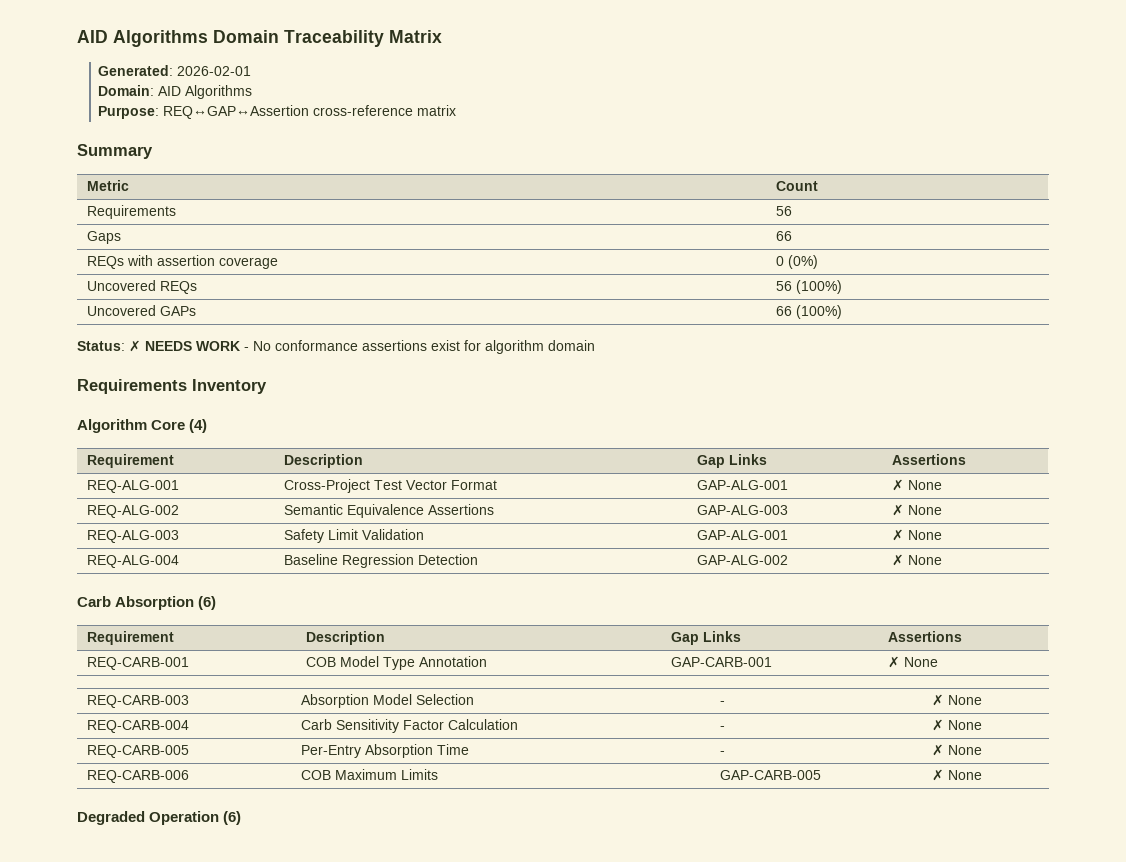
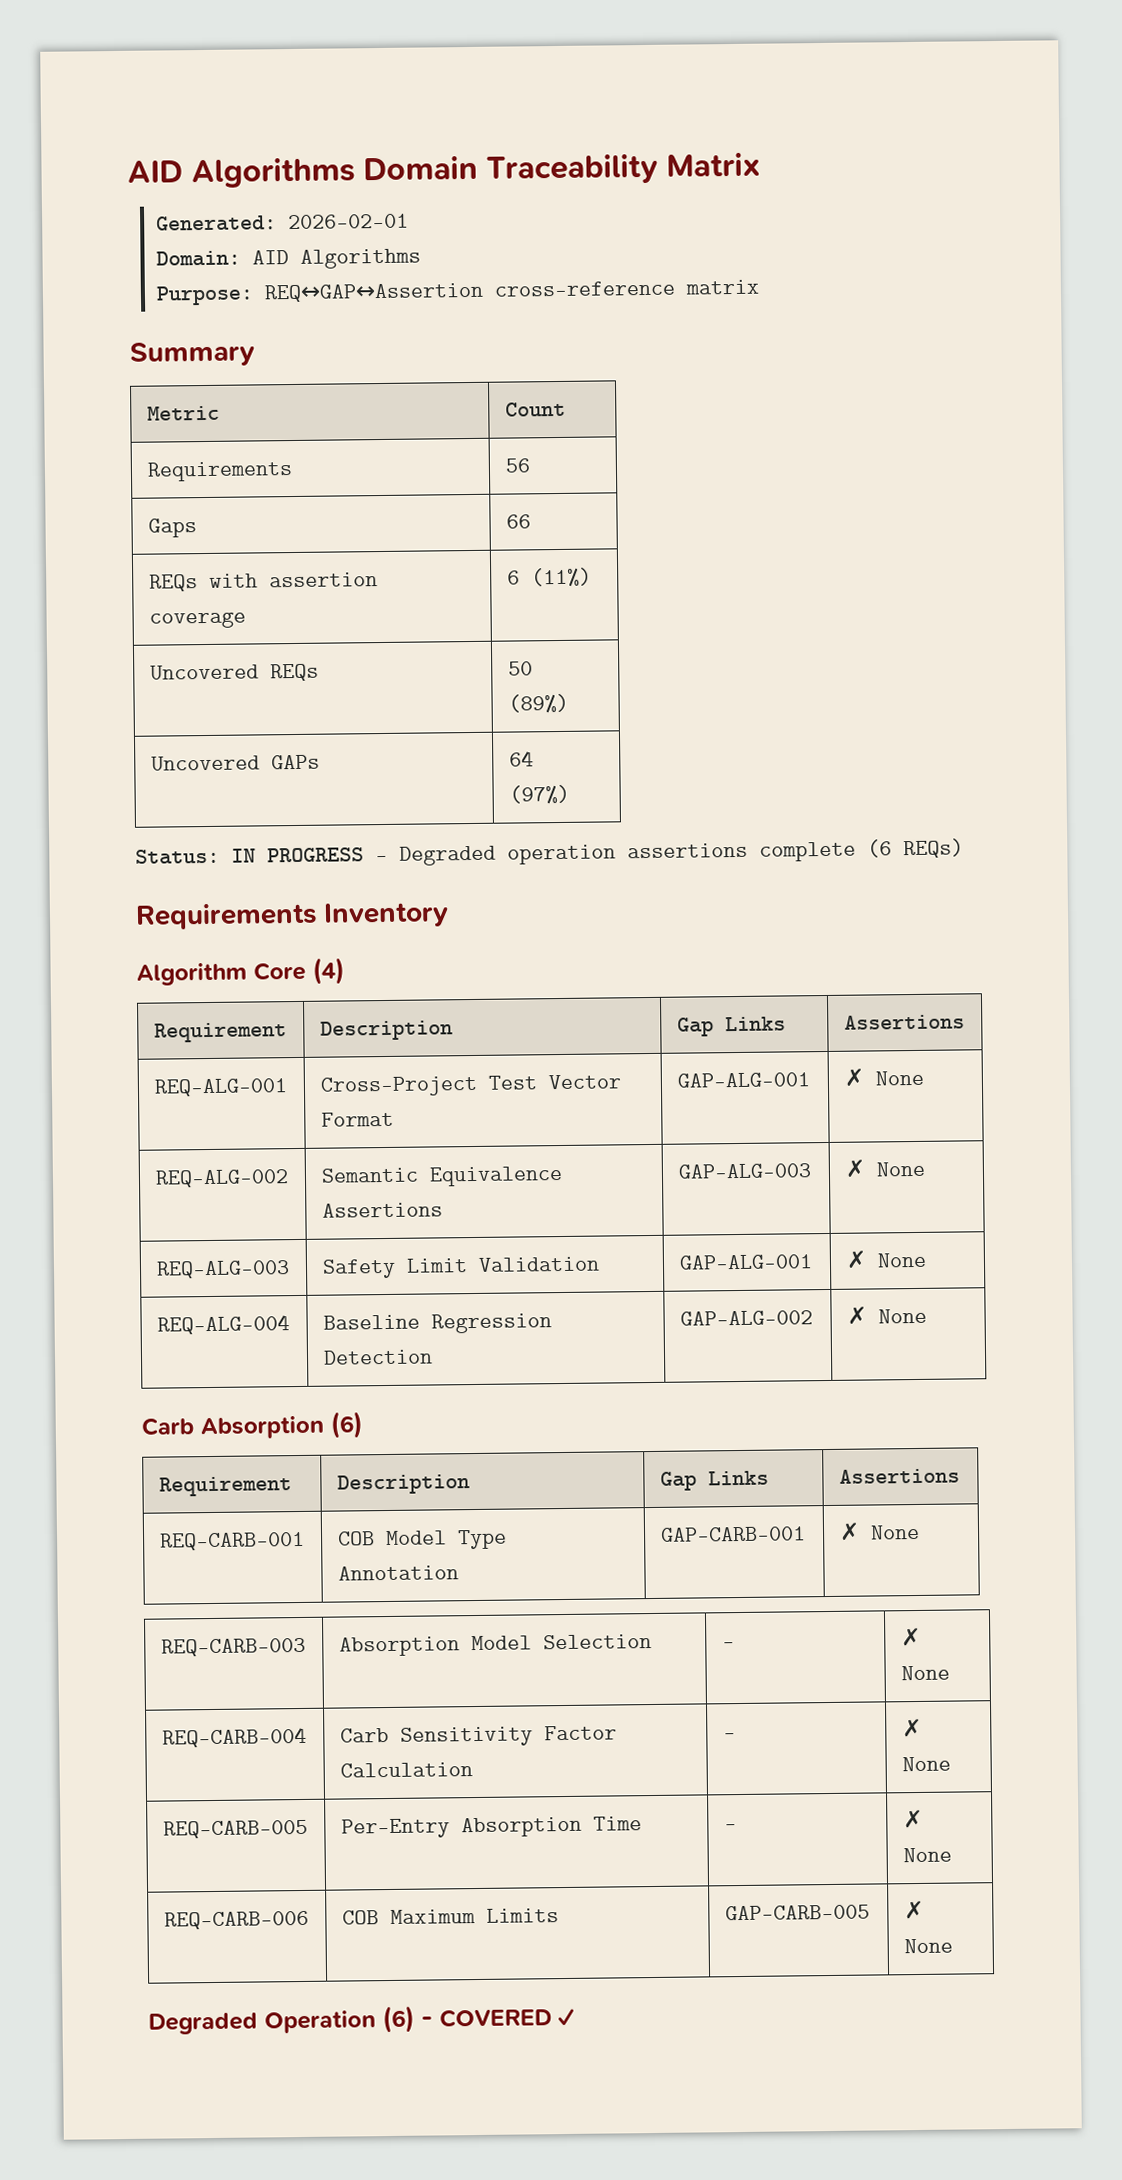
- REQs with assertion coverage | 0 (0%)
+ REQs with assertion coverage | 6 (11%)
- Uncovered REQs | 56 (100%)
+ Uncovered REQs | 50 (89%)
- Uncovered GAPs | 66 (100%)
+ Uncovered GAPs | 64 (97%)
- Status: ✗ NEEDS WORK - No conformance assertions exist for algorithm domain
+ Status: IN PROGRESS - Degraded operation assertions complete (6 REQs)
- Degraded Operation (6)
+ Degraded Operation (6) - COVERED ✓

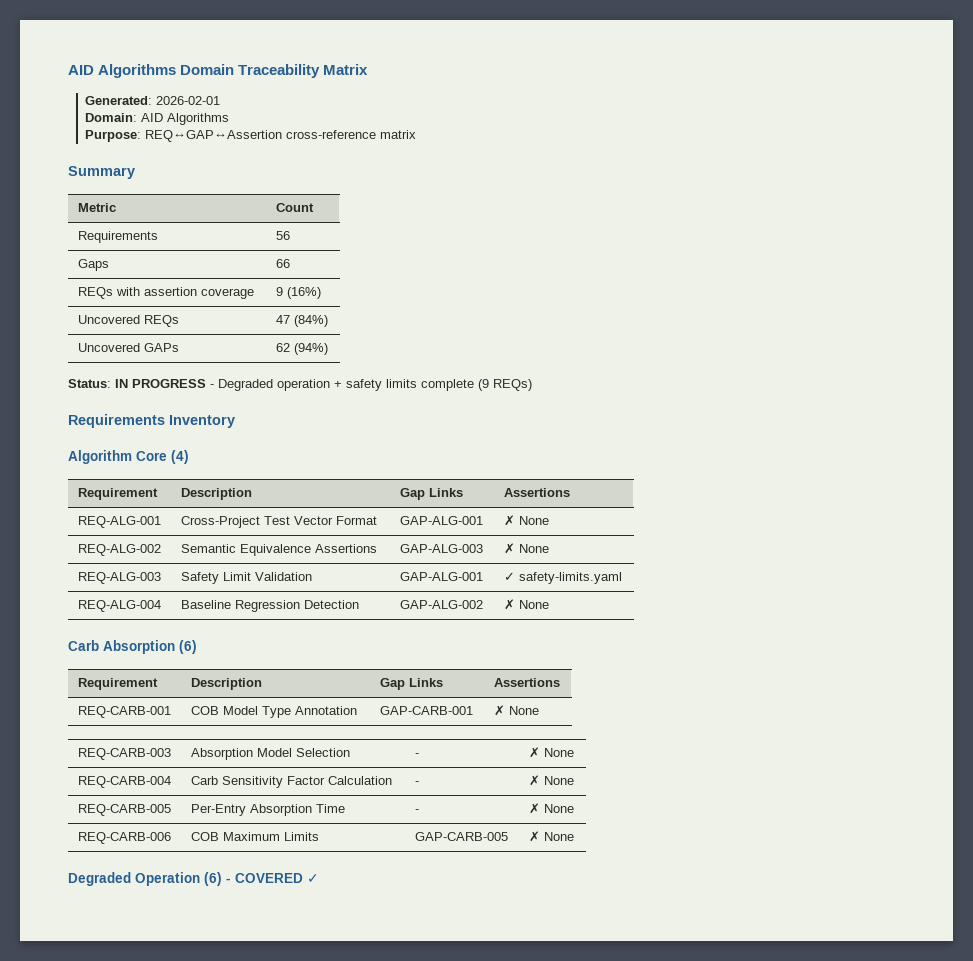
- REQs with assertion coverage | 6 (11%)
+ REQs with assertion coverage | 9 (16%)
- Uncovered REQs | 50 (89%)
+ Uncovered REQs | 47 (84%)
- Uncovered GAPs | 64 (97%)
+ Uncovered GAPs | 62 (94%)
- Status: IN PROGRESS - Degraded operation assertions complete (6 REQs)
+ Status: IN PROGRESS - Degraded operation + safety limits complete (9 REQs)
- REQ-ALG-003 | Safety Limit Validation | GAP-ALG-001 | ✗ None
+ REQ-ALG-003 | Safety Limit Validation | GAP-ALG-001 | ✓ safety-limits.yaml

